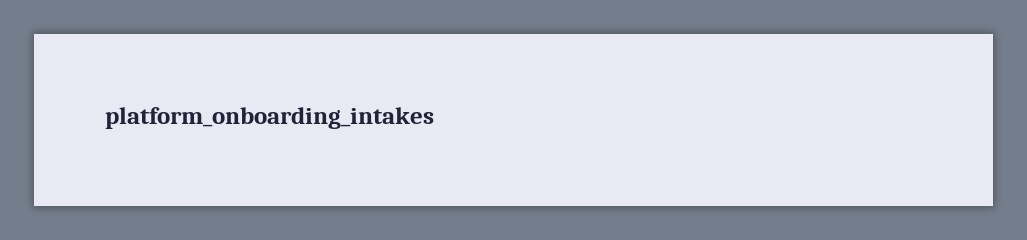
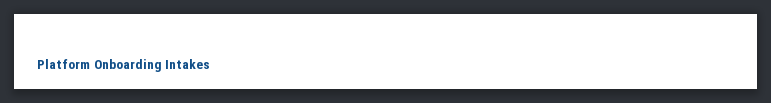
- platform_onboarding_intakes
+ Platform Onboarding Intakes

